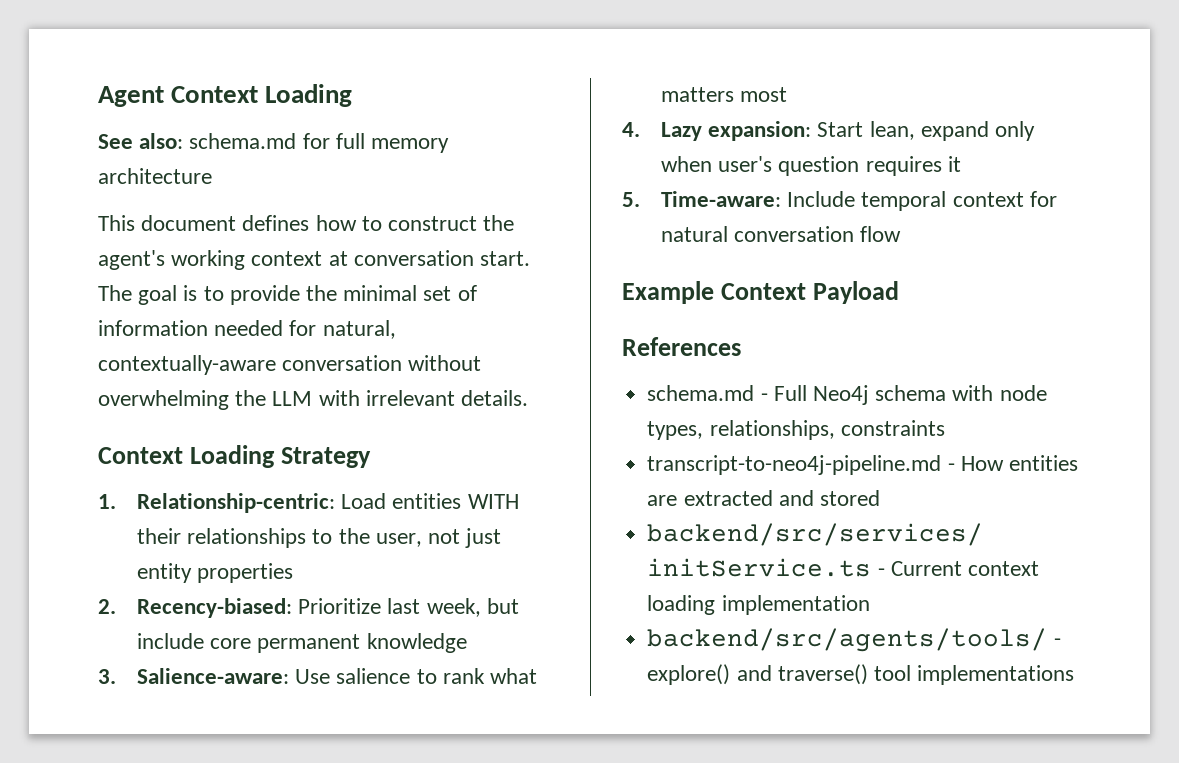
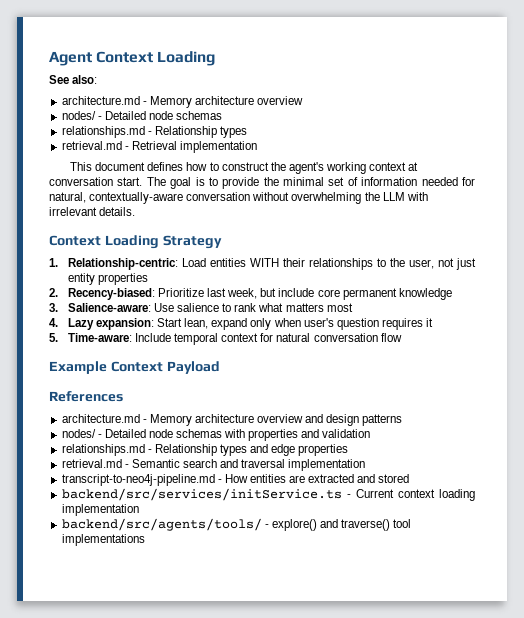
- See also: schema.md for full memory architecture
+ See also:
+ architecture.md - Memory architecture overview
+ nodes/ - Detailed node schemas
+ relationships.md - Relationship types
+ retrieval.md - Retrieval implementation
- schema.md - Full Neo4j schema with node types, relationships, constraints
+ architecture.md - Memory architecture overview and design patterns
+ nodes/ - Detailed node schemas with properties and validation
+ relationships.md - Relationship types and edge properties
+ retrieval.md - Semantic search and traversal implementation

